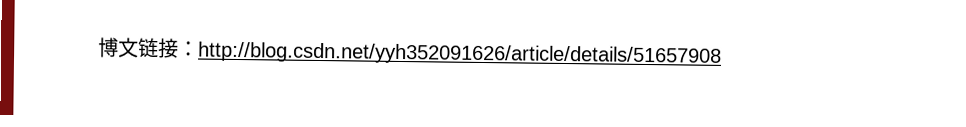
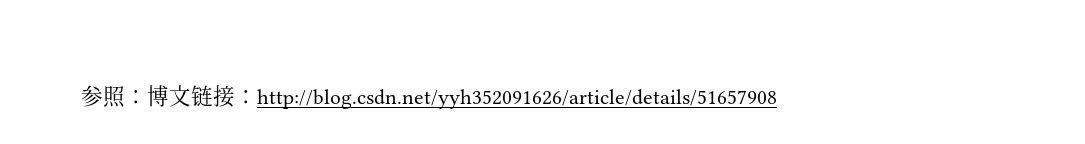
- 博文链接：http://blog.csdn.net/yyh352091626/article/details/51657908
+ 参照：博文链接：http://blog.csdn.net/yyh352091626/article/details/51657908

